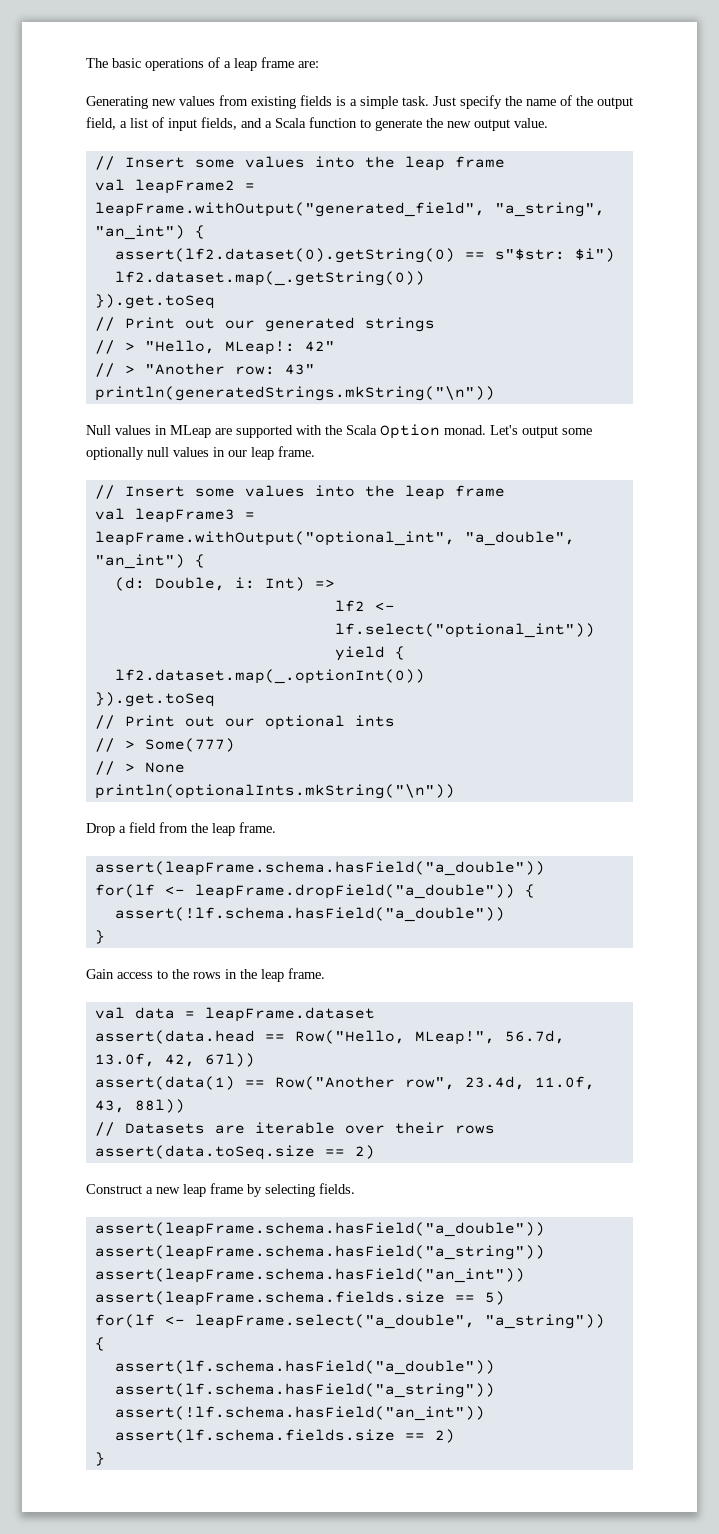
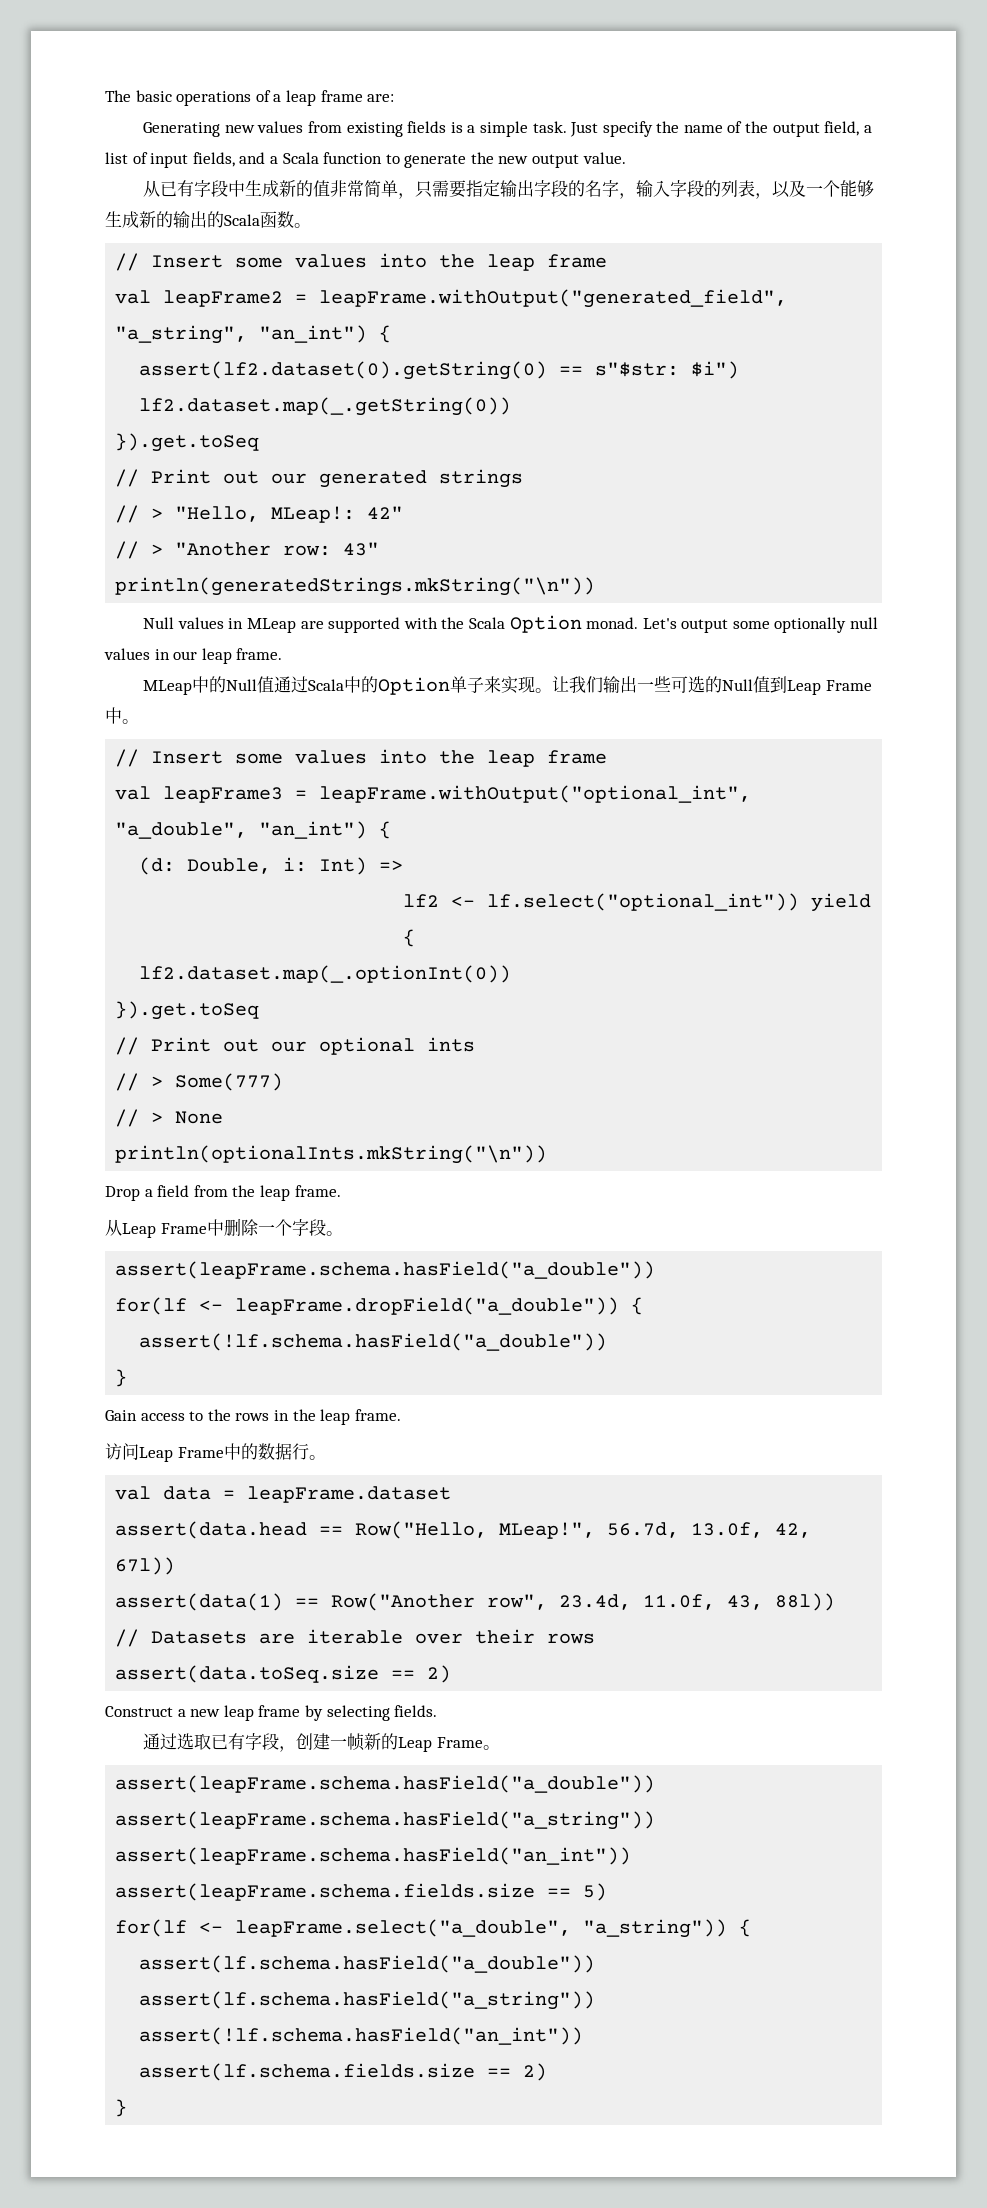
+ 从已有字段中生成新的值非常简单，只需要指定输出字段的名字，输入字段的列表，以及一个能够生成新的输出的Scala函数。
+ MLeap中的Null值通过Scala中的Option单子来实现。让我们输出一些可选的Null值到Leap Frame中。
+ 从Leap Frame中删除一个字段。
+ 访问Leap Frame中的数据行。
+ 通过选取已有字段，创建一帧新的Leap Frame。

